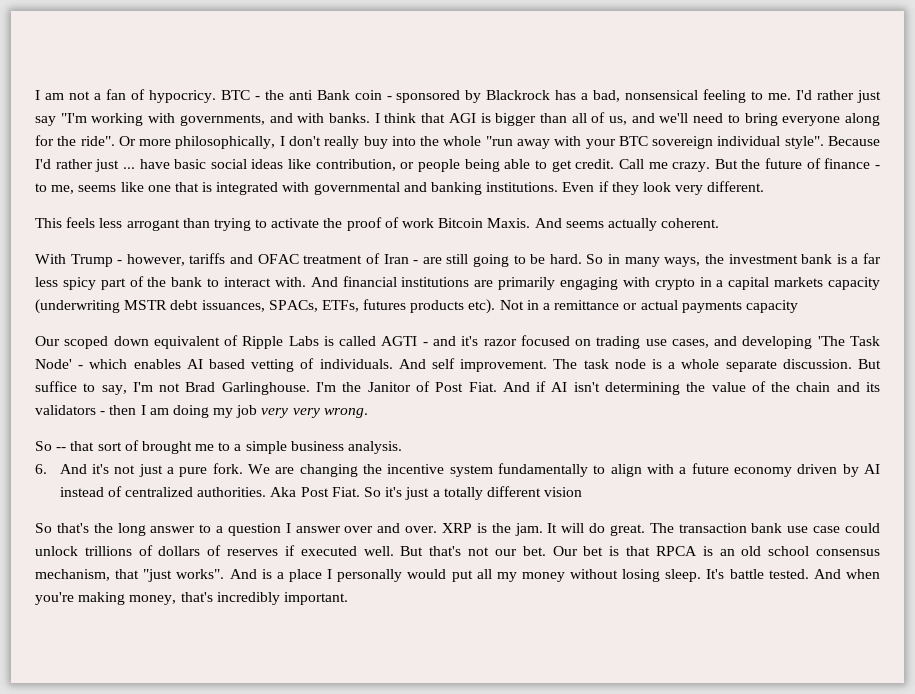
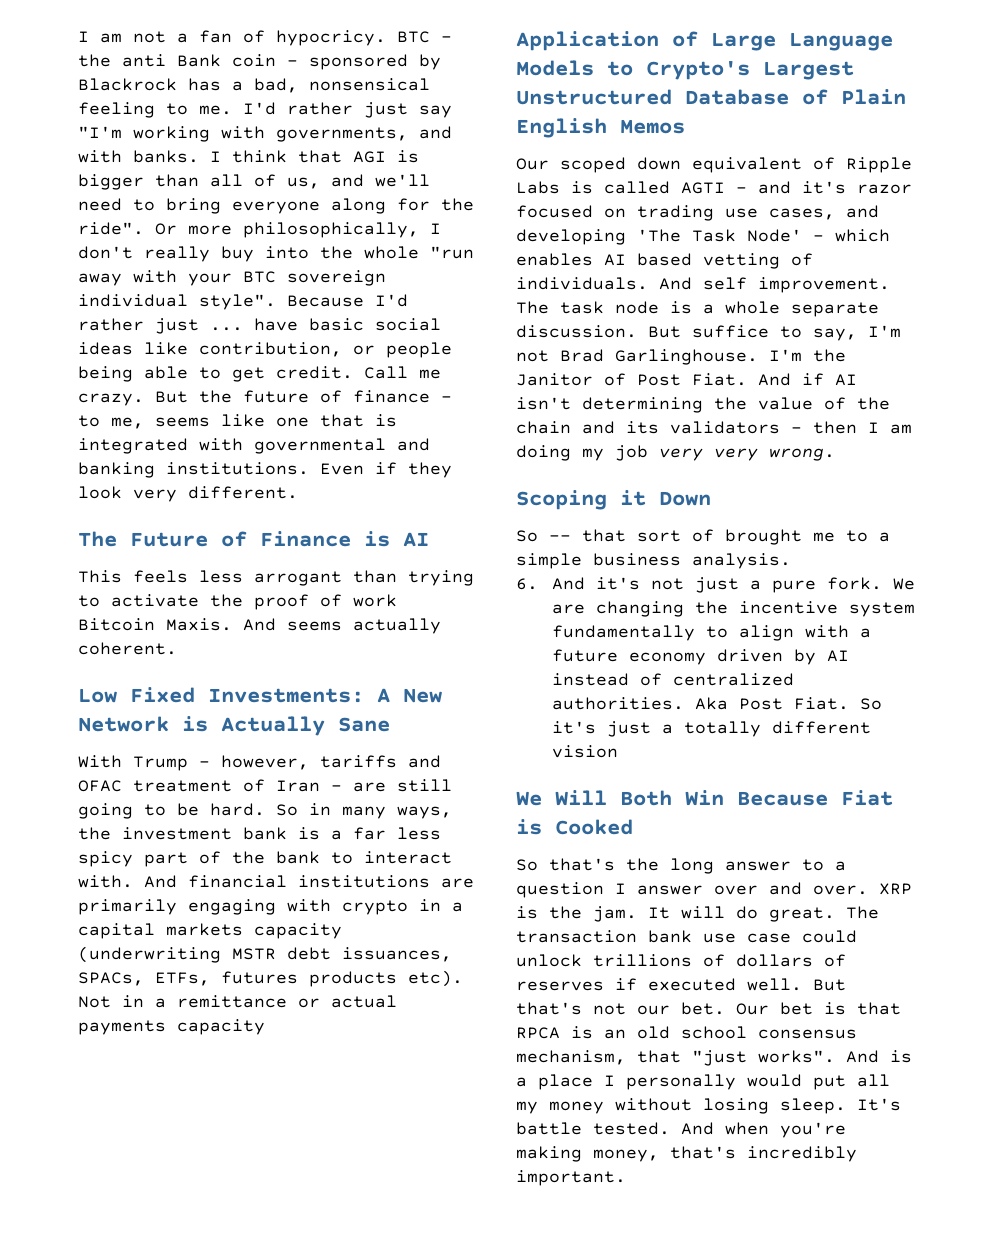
+ The Future of Finance is AI
+ Low Fixed Investments: A New Network is Actually Sane
+ Application of Large Language Models to Crypto's Largest Unstructured Database of Plain English Memos
+ Scoping it Down
+ We Will Both Win Because Fiat is Cooked

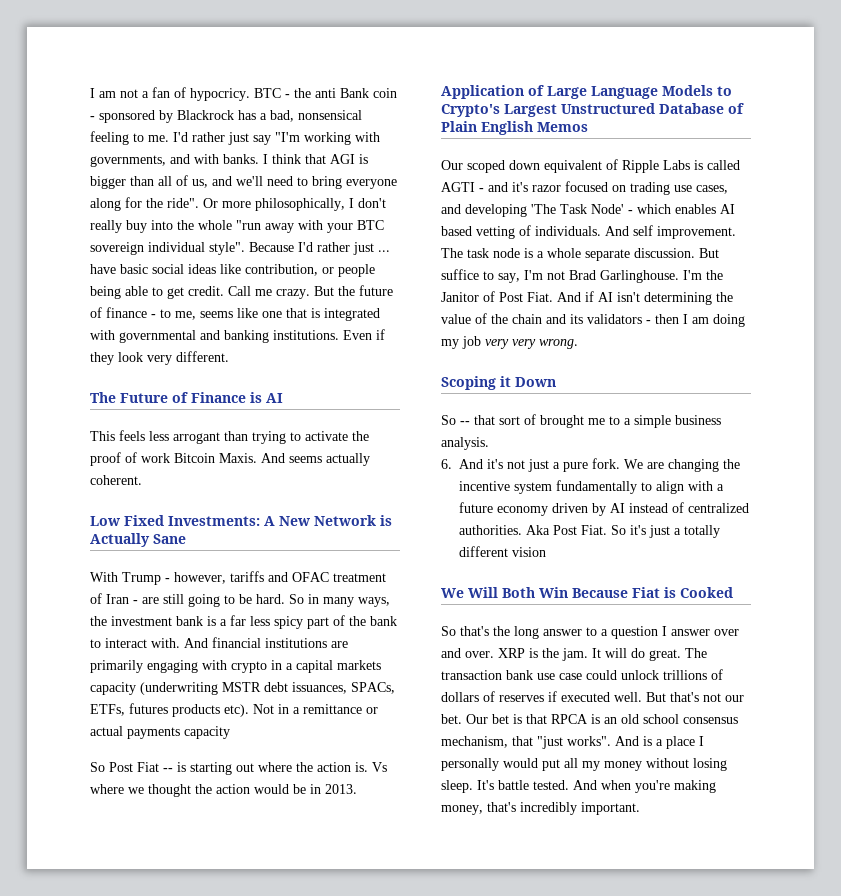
+ So Post Fiat -- is starting out where the action is. Vs where we thought the action would be in 2013.

